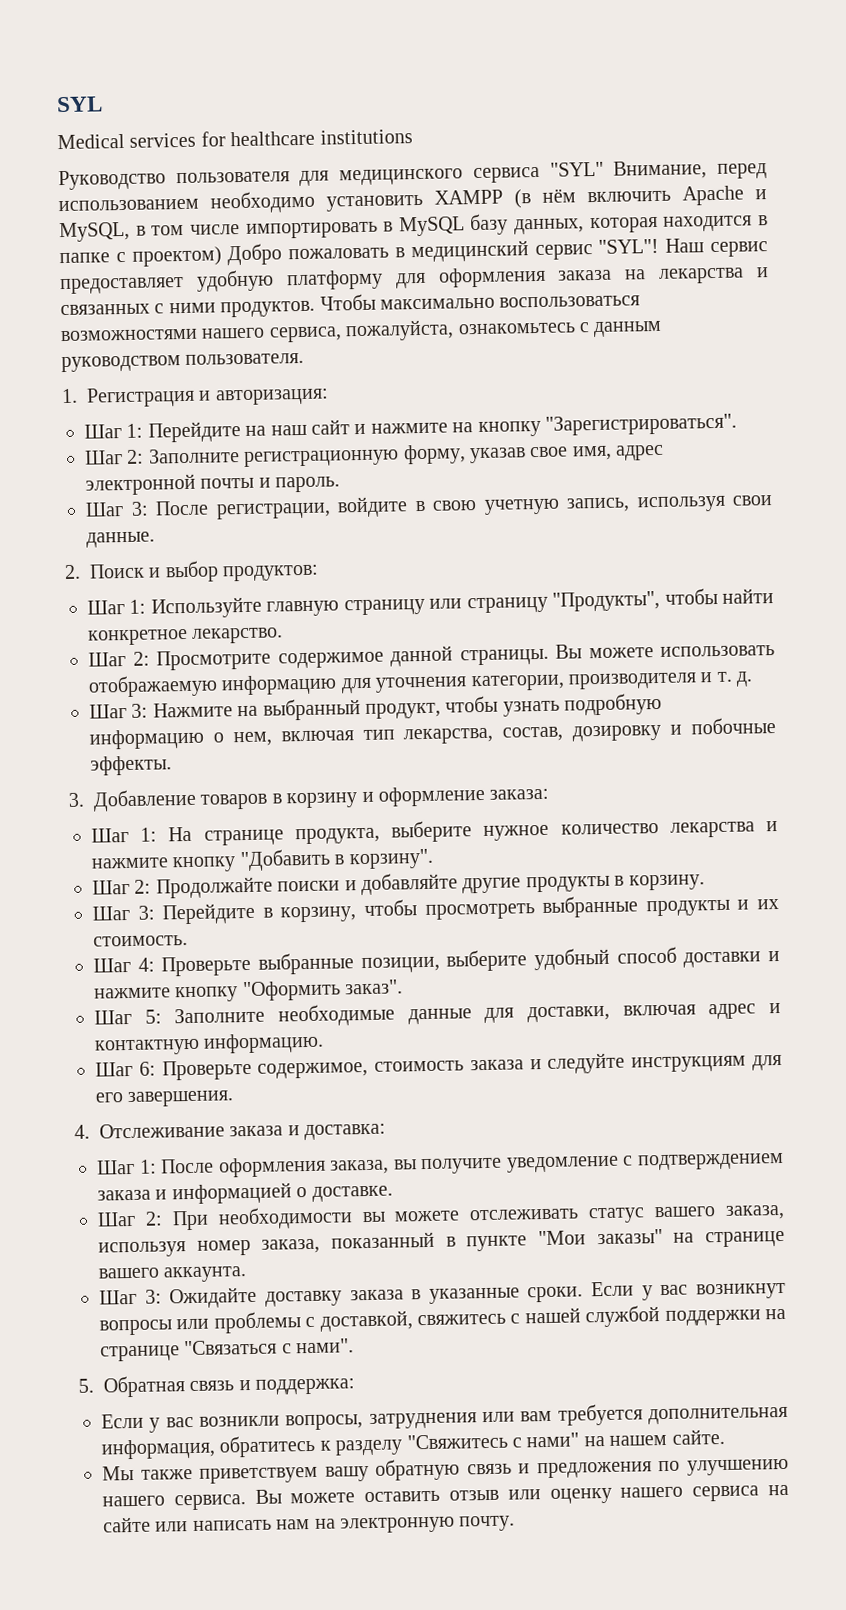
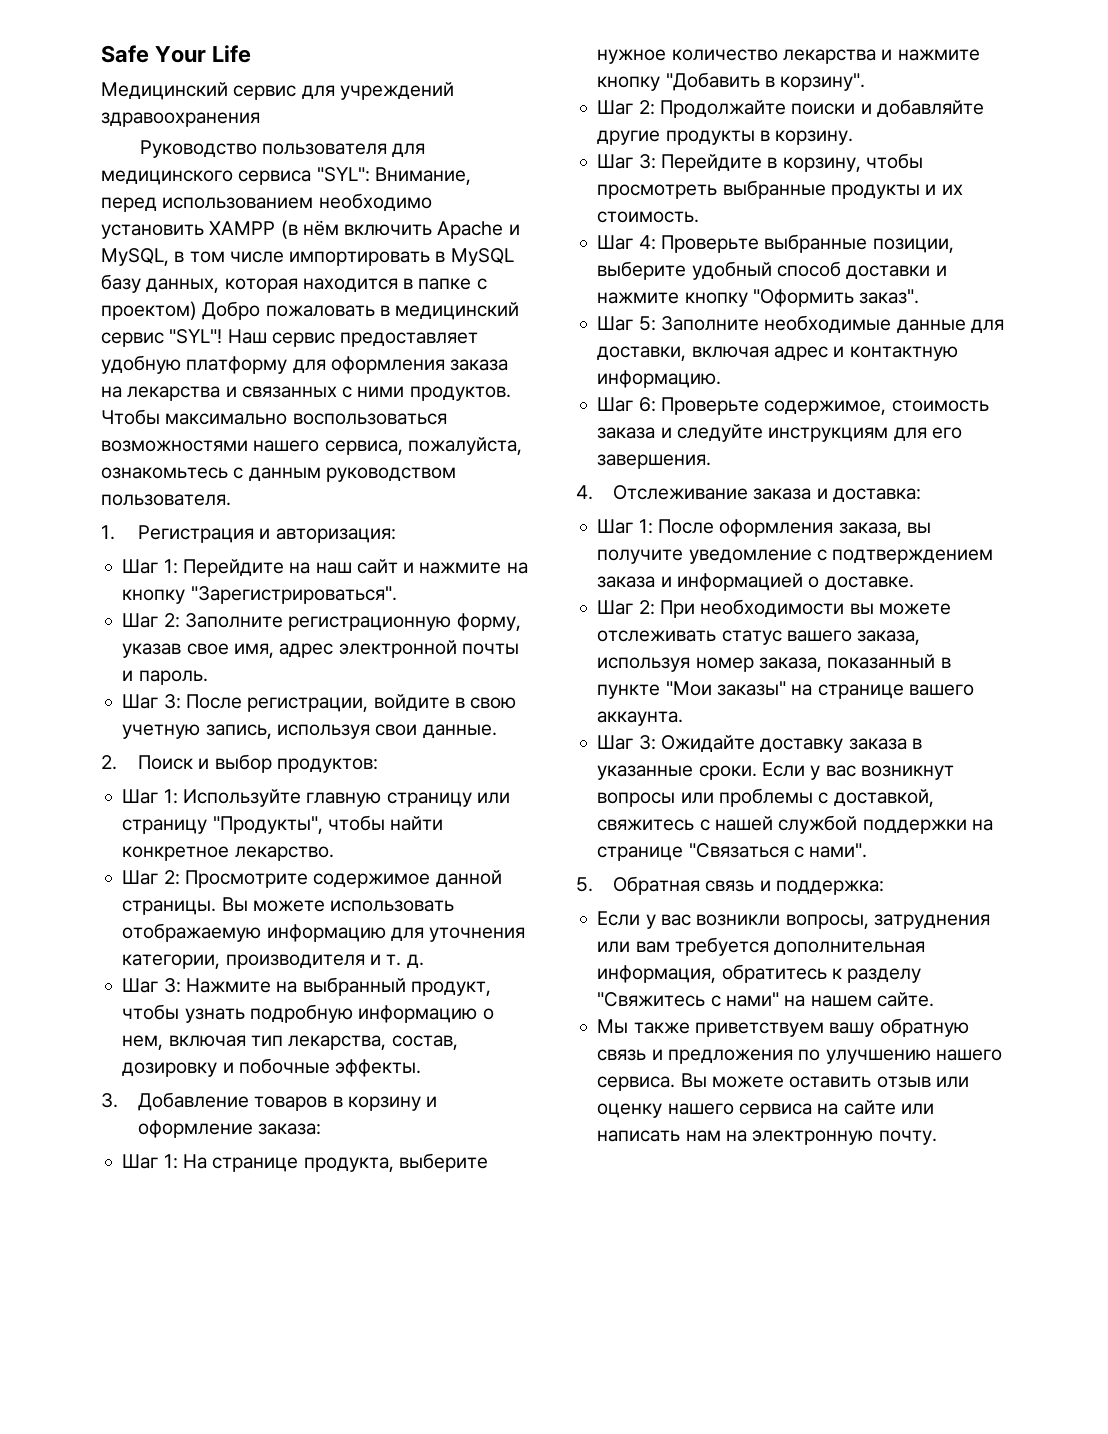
- SYL
- Medical services for healthcare institutions
+ Safe Your Life
+ Медицинский сервис для учреждений здравоохранения
- Руководство пользователя для медицинского сервиса "SYL" Внимание, перед использованием необходимо установить XAMPP (в нём включить Apache и MySQL, в том числе импортировать в MySQL базу данных, которая находится в папке с проектом) Добро пожаловать в медицинский сервис "SYL"!
+ Руководство пользователя для медицинского сервиса "SYL": Внимание, перед использованием необходимо установить XAMPP (в нём включить Apache и MySQL, в том числе импортировать в MySQL базу данных, которая находится в папке с проектом) Добро пожаловать в медицинский сервис "SYL"!

